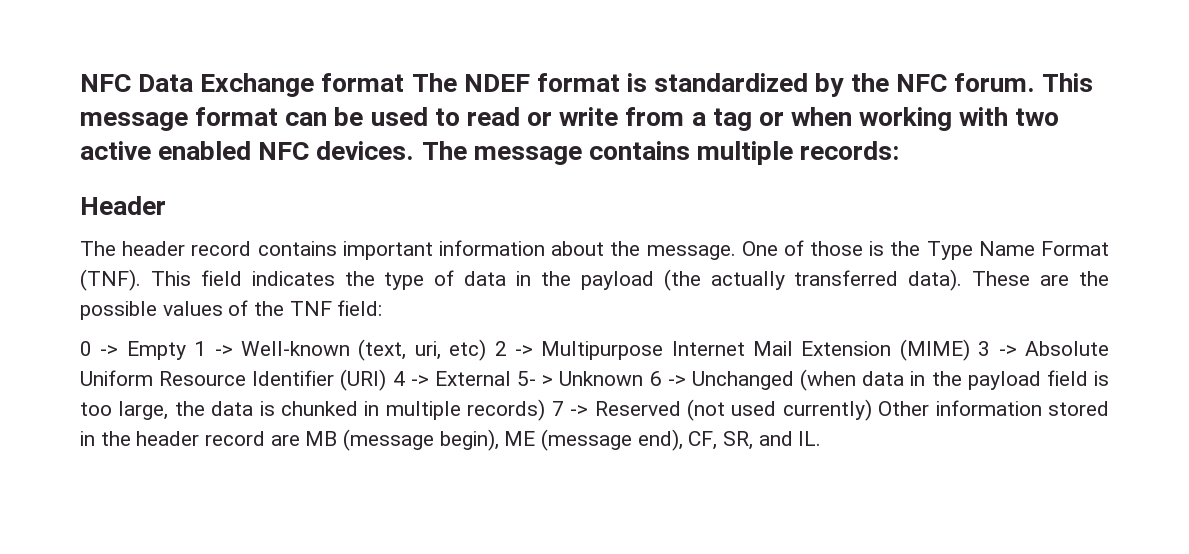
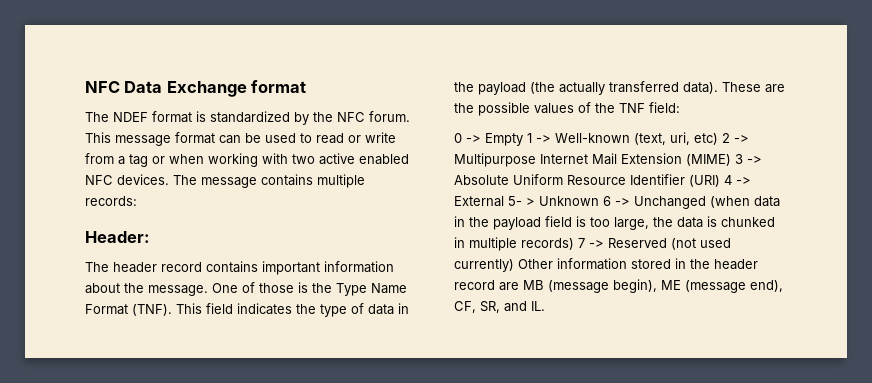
- NFC Data Exchange format The NDEF format is standardized by the NFC forum.
+ NFC Data Exchange format
+ The NDEF format is standardized by the NFC forum.
- Header
+ Header:

